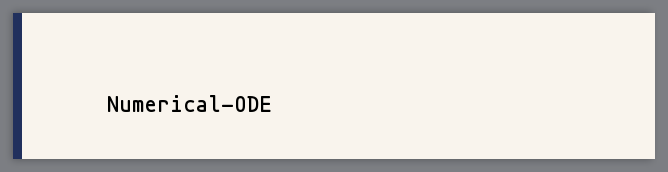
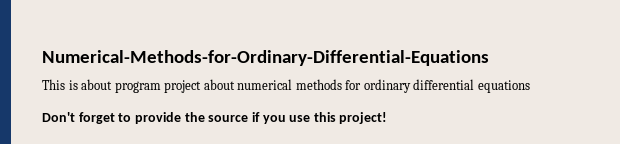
- Numerical-ODE
+ Numerical-Methods-for-Ordinary-Differential-Equations
+ This is about program project about numerical methods for ordinary differential equations
+ Don't forget to provide the source if you use this project!

